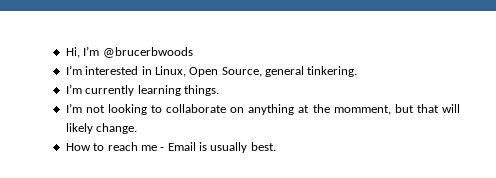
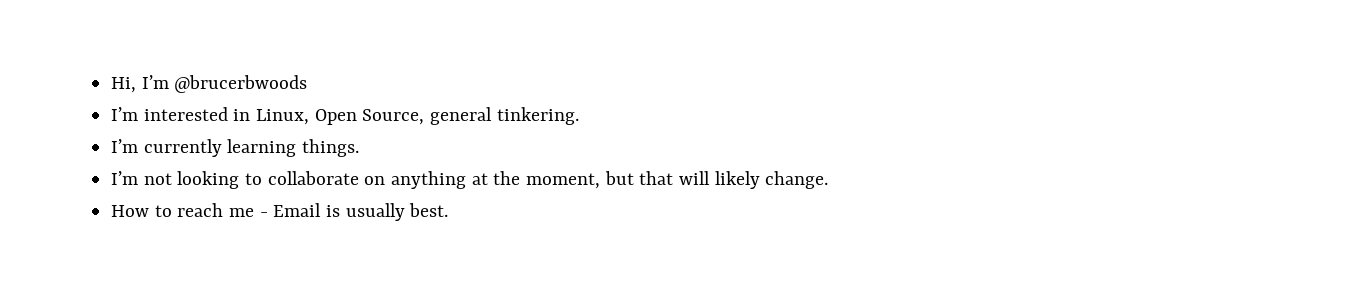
- I’m not looking to collaborate on anything at the momment, but that will likely change.
+ I’m not looking to collaborate on anything at the moment, but that will likely change.

